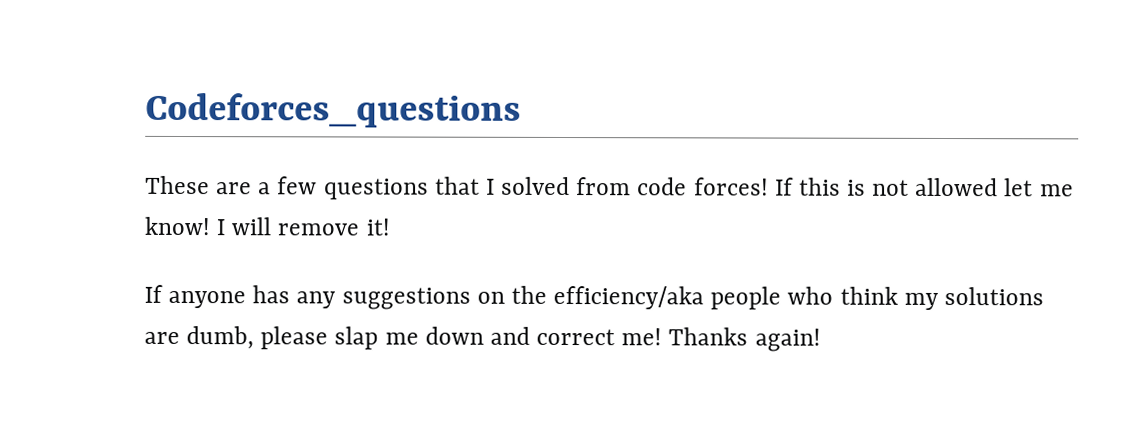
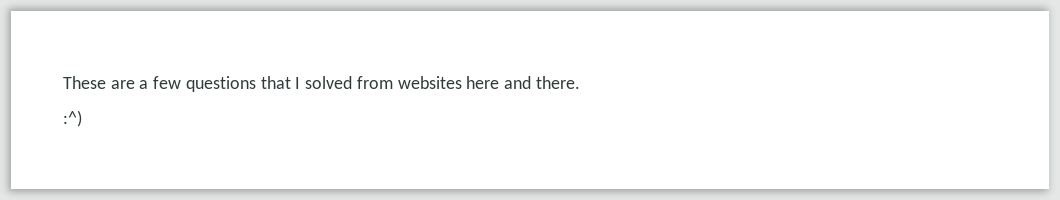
- Codeforces_questions
- These are a few questions that I solved from code forces! If this is not allowed let me know! I will remove it!
- If anyone has any suggestions on the efficiency/aka people who think my solutions are dumb, please slap me down and correct me! Thanks again!
+ These are a few questions that I solved from websites here and there.
+ :^)

